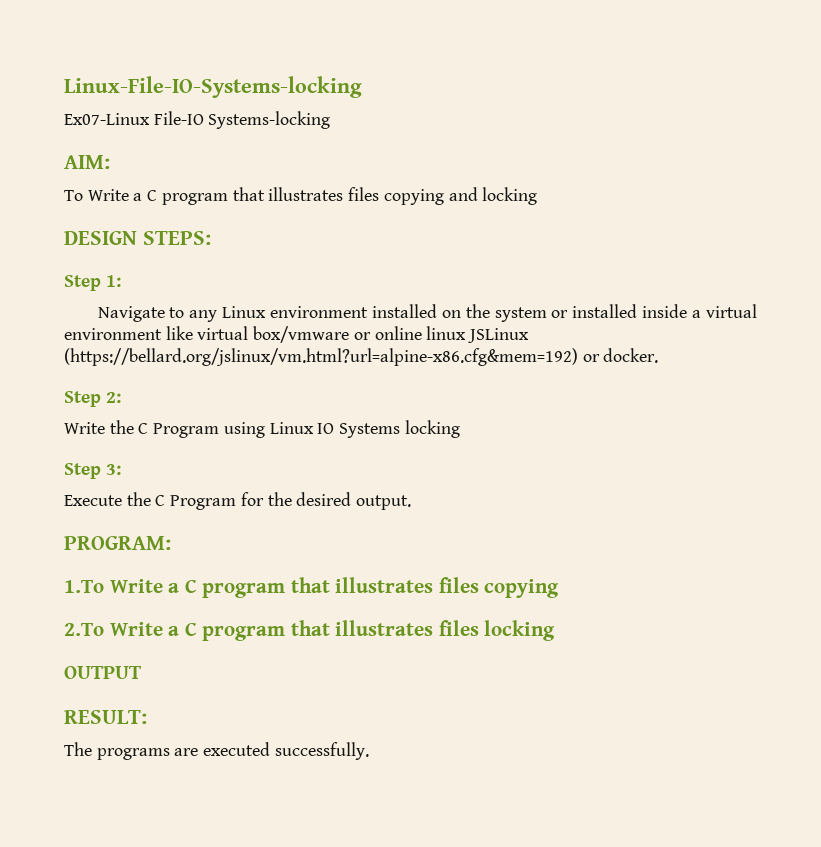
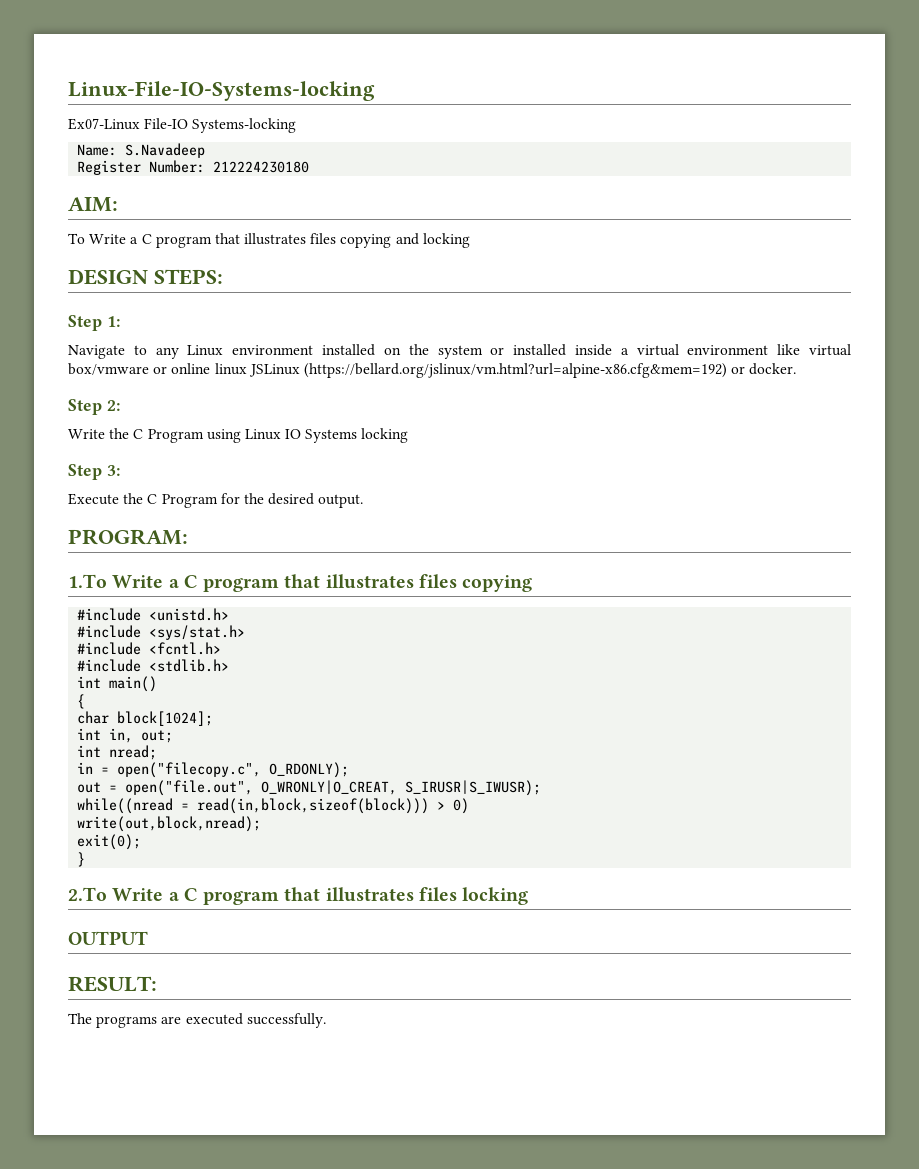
+ Name: S.Navadeep
+ Register Number: 212224230180
+ #include <unistd.h>
+ #include <sys/stat.h>
+ #include <fcntl.h>
+ #include <stdlib.h>
+ int main()
+ {
+ char block[1024];
+ int in, out;
+ int nread;
+ in = open("filecopy.c", O_RDONLY);
+ out = open("file.out", O_WRONLY|O_CREAT, S_IRUSR|S_IWUSR);
+ while((nread = read(in,block,sizeof(block))) > 0)
+ write(out,block,nread);
+ exit(0);
+ }

